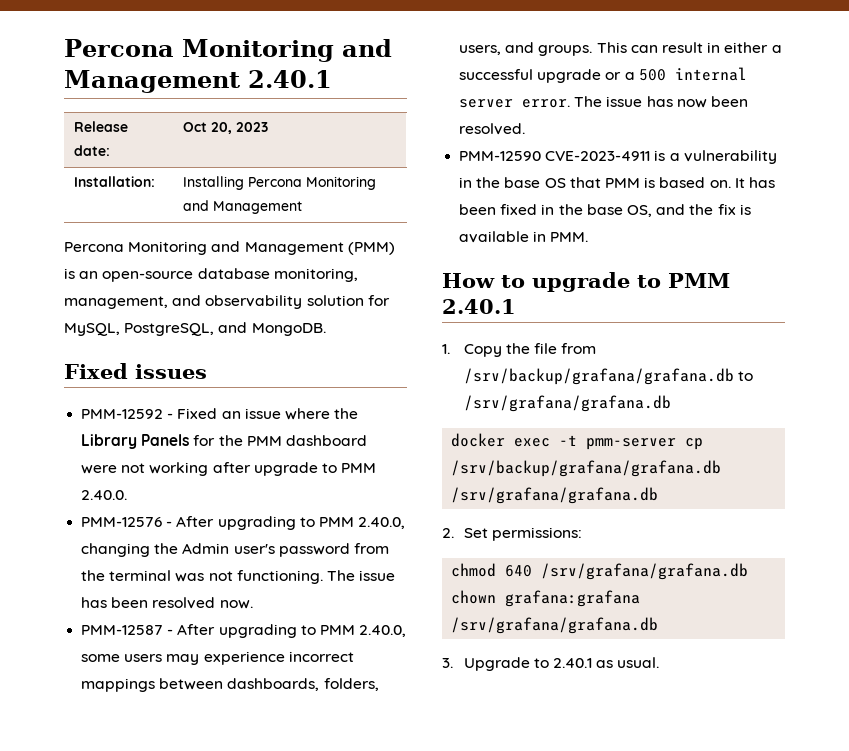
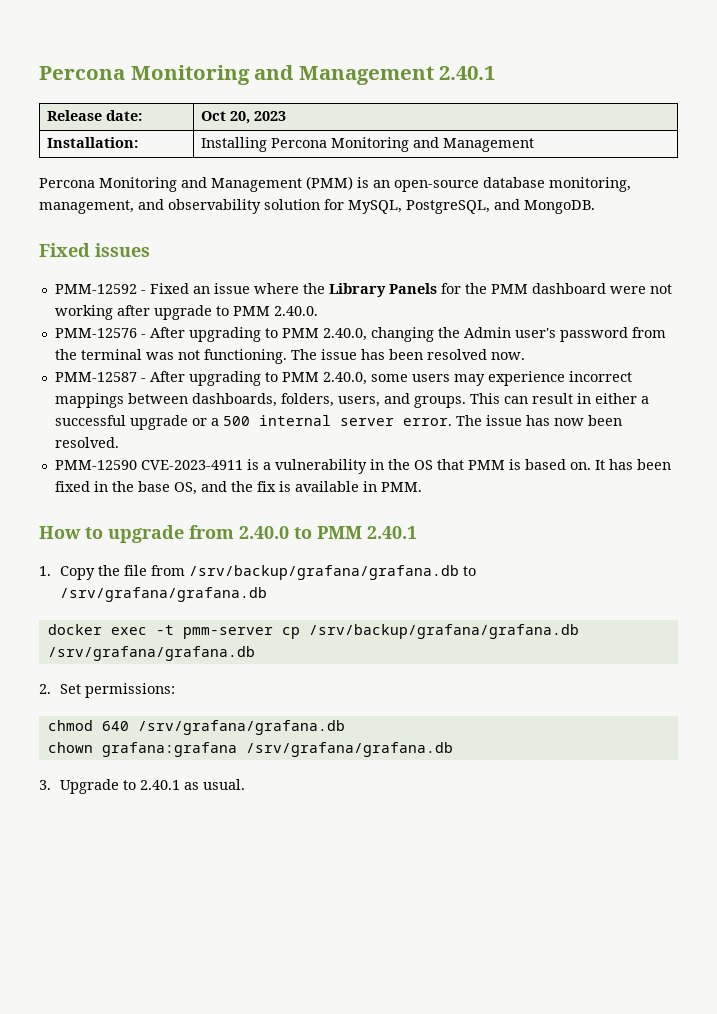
- PMM-12590 CVE-2023-4911 is a vulnerability in the base OS that PMM is based on.
+ PMM-12590 CVE-2023-4911 is a vulnerability in the OS that PMM is based on.
- How to upgrade to PMM 2.40.1
+ How to upgrade from 2.40.0 to PMM 2.40.1

